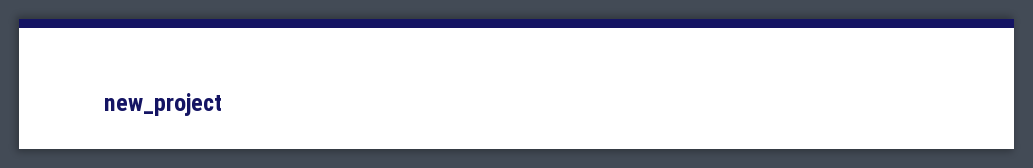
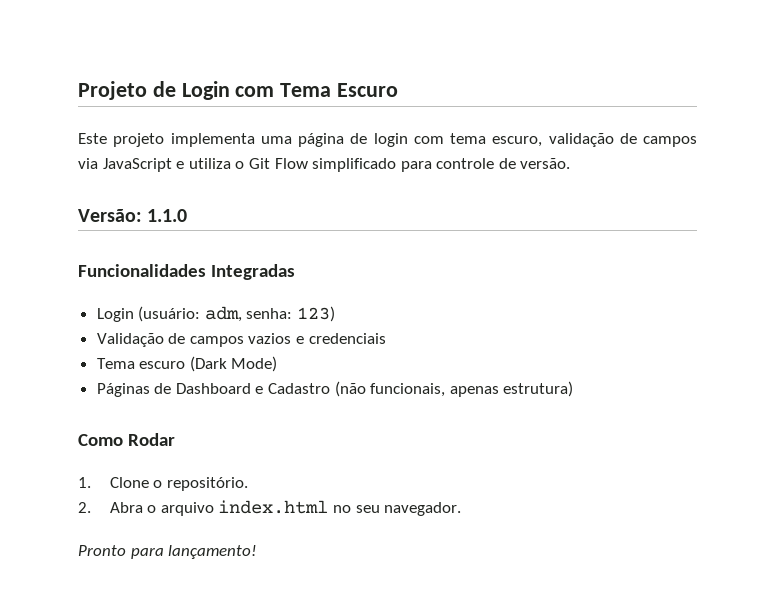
- new_project
+ Projeto de Login com Tema Escuro
+ Este projeto implementa uma página de login com tema escuro, validação de campos via JavaScript e utiliza o Git Flow simplificado para controle de versão.
+ Versão: 1.1.0
+ Funcionalidades Integradas
+ Login (usuário: adm, senha: 123)
+ Validação de campos vazios e credenciais
+ Tema escuro (Dark Mode)
+ Páginas de Dashboard e Cadastro (não funcionais, apenas estrutura)
+ Como Rodar
+ 1. Clone o repositório.
+ 2. Abra o arquivo index.html no seu navegador.
+ Pronto para lançamento!

